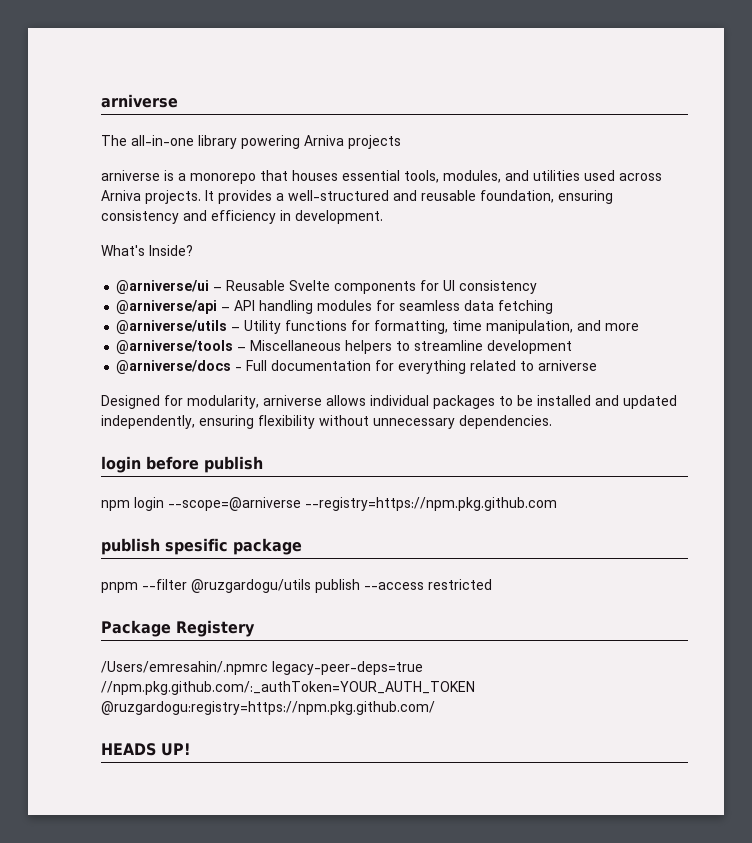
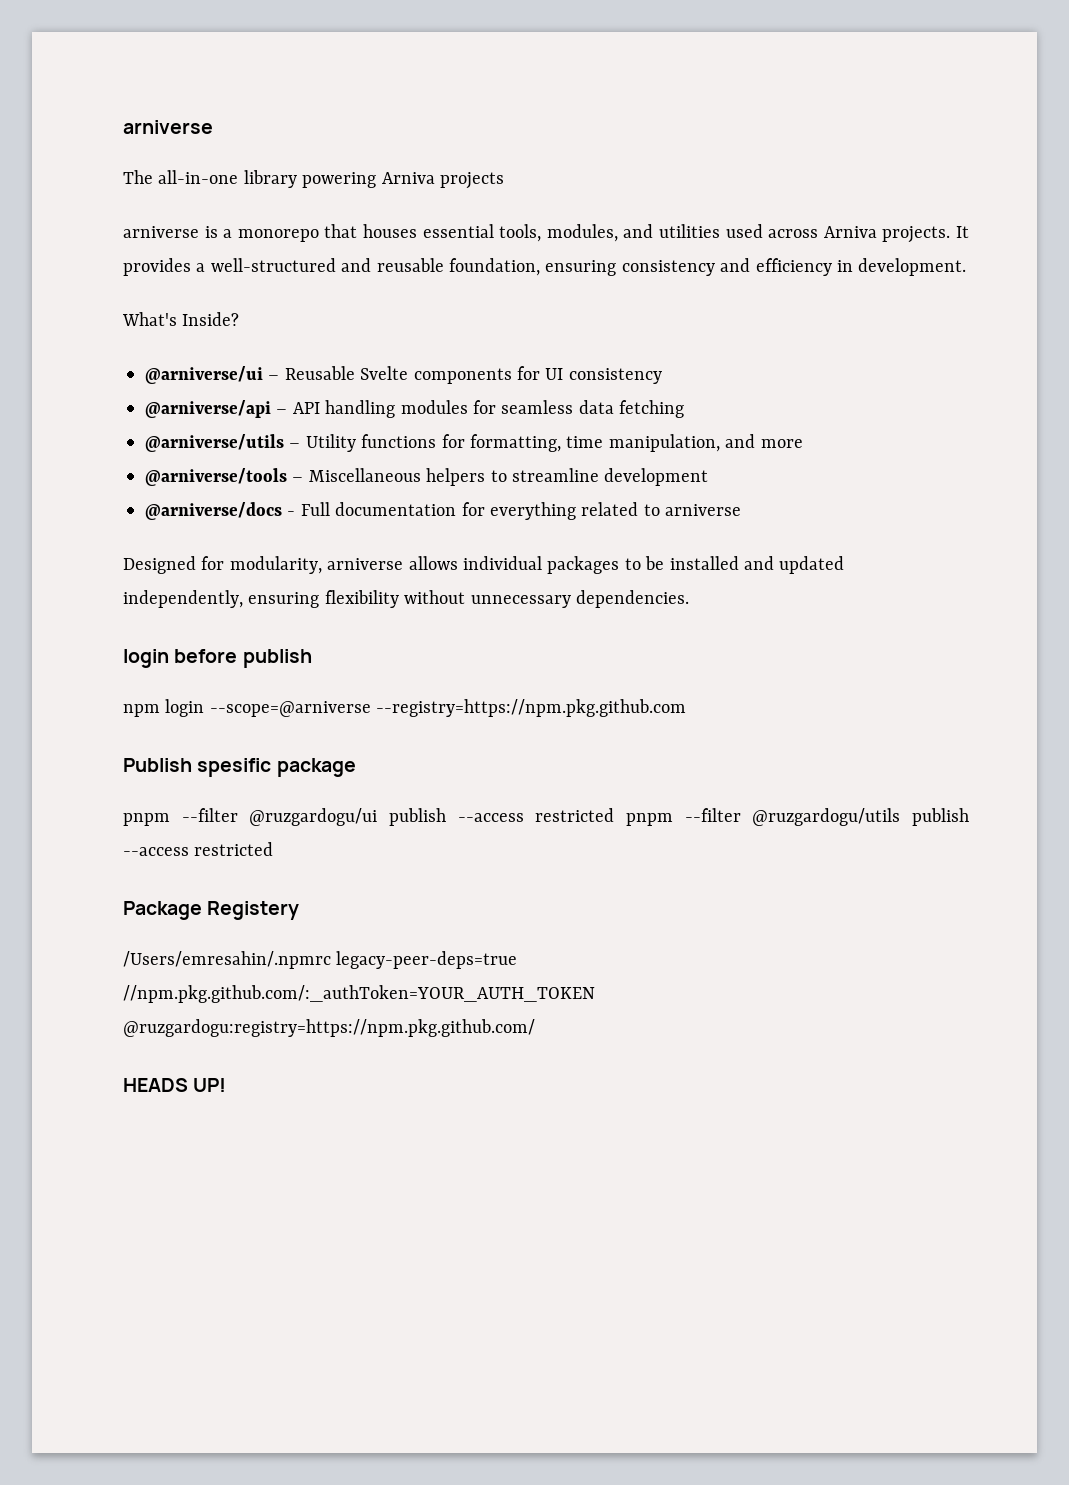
- publish spesific package
+ Publish spesific package
- pnpm --filter @ruzgardogu/utils publish --access restricted
+ pnpm --filter @ruzgardogu/ui publish --access restricted pnpm --filter @ruzgardogu/utils publish --access restricted

